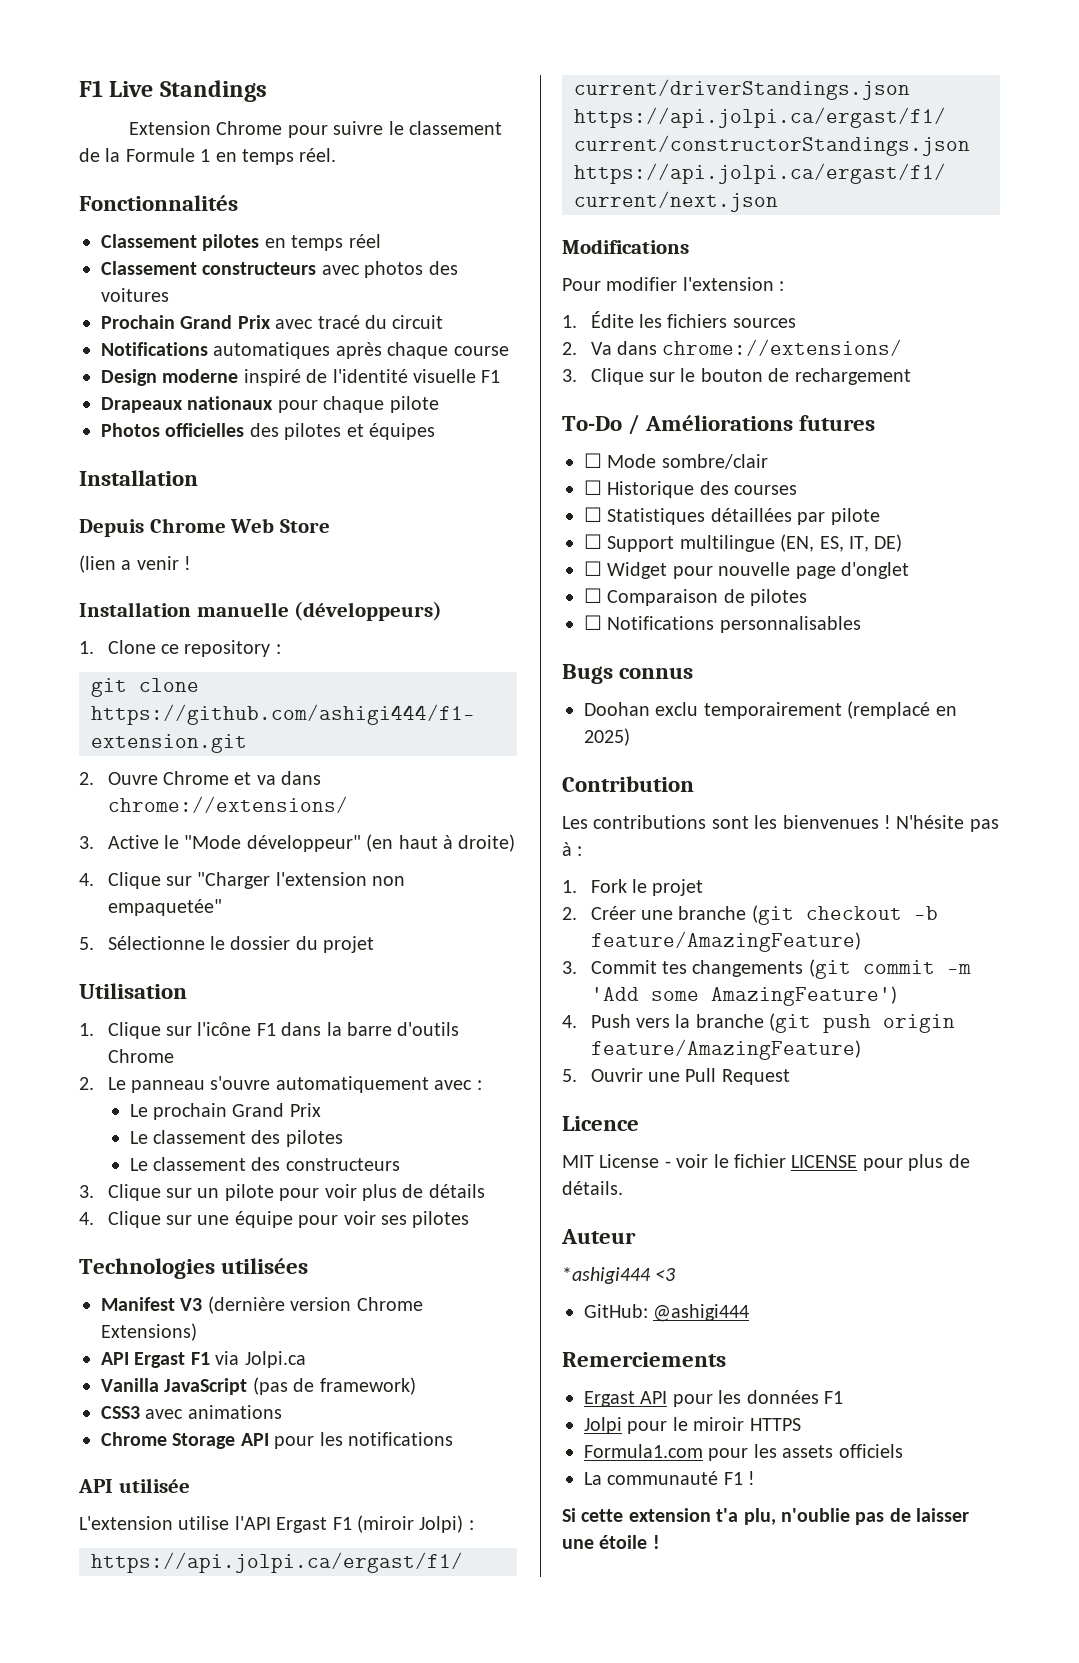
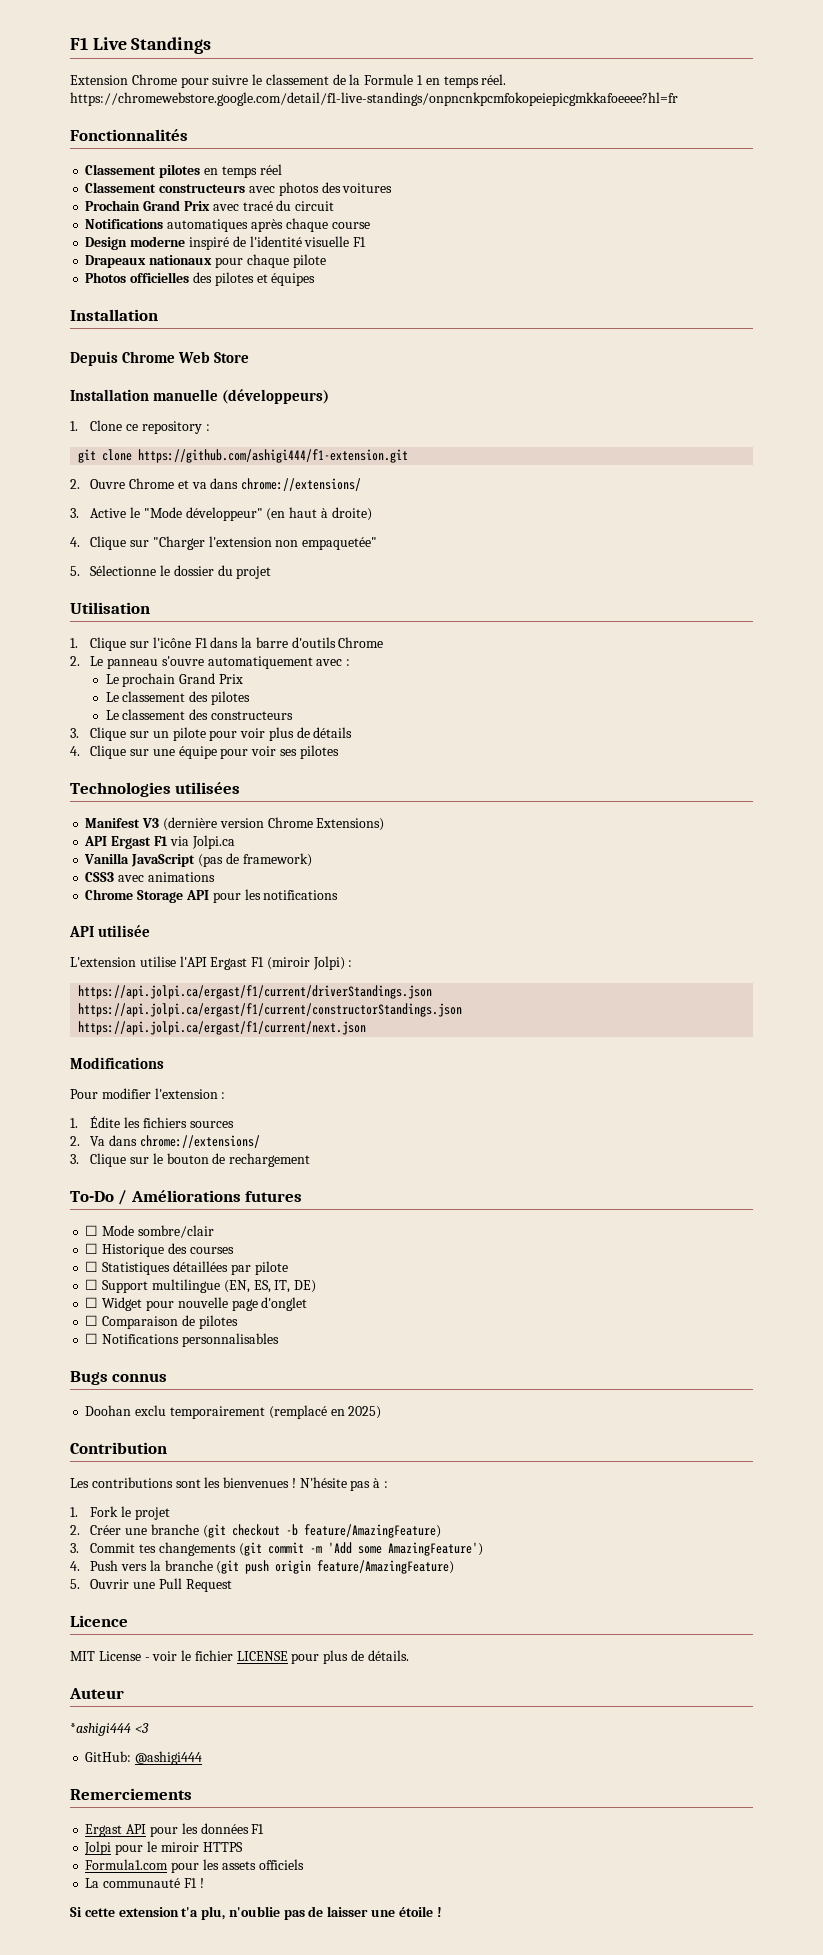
- Extension Chrome pour suivre le classement de la Formule 1 en temps réel.
+ Extension Chrome pour suivre le classement de la Formule 1 en temps réel. https://chromewebstore.google.com/detail/f1-live-standings/onpncnkpcmfokopeiepicgmkkafoeeee?hl=fr
- (lien a venir !

